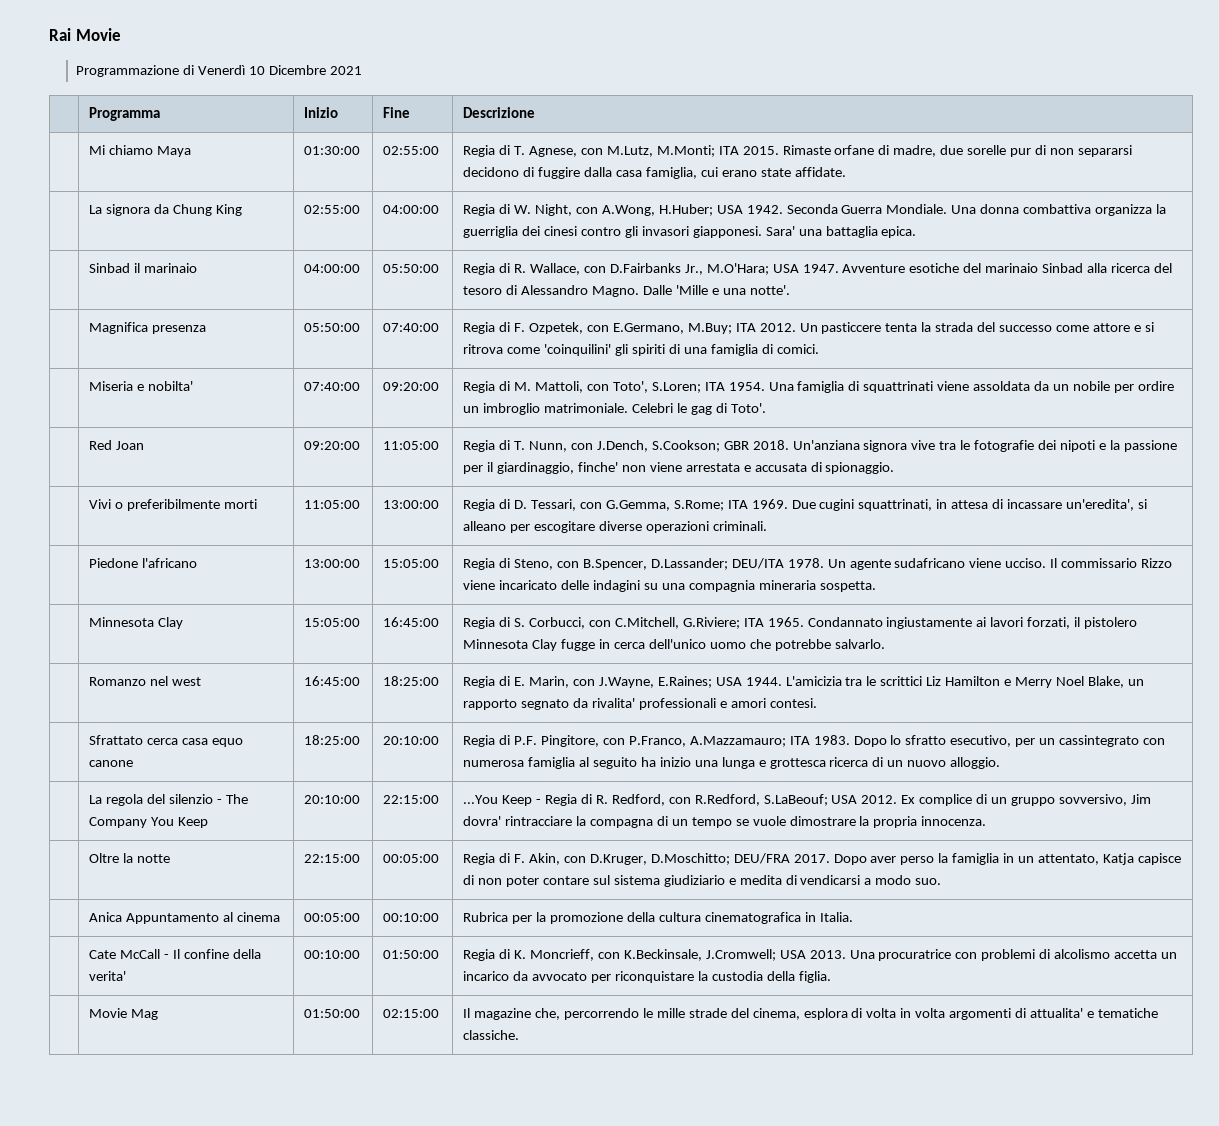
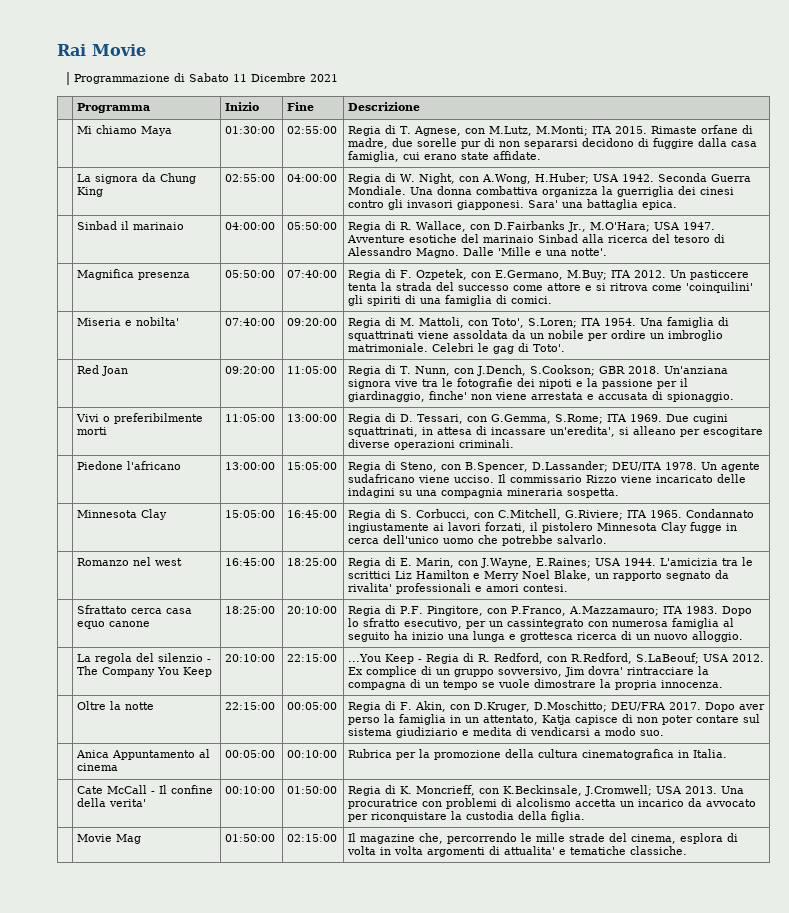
- Programmazione di Venerdì 10 Dicembre 2021
+ Programmazione di Sabato 11 Dicembre 2021

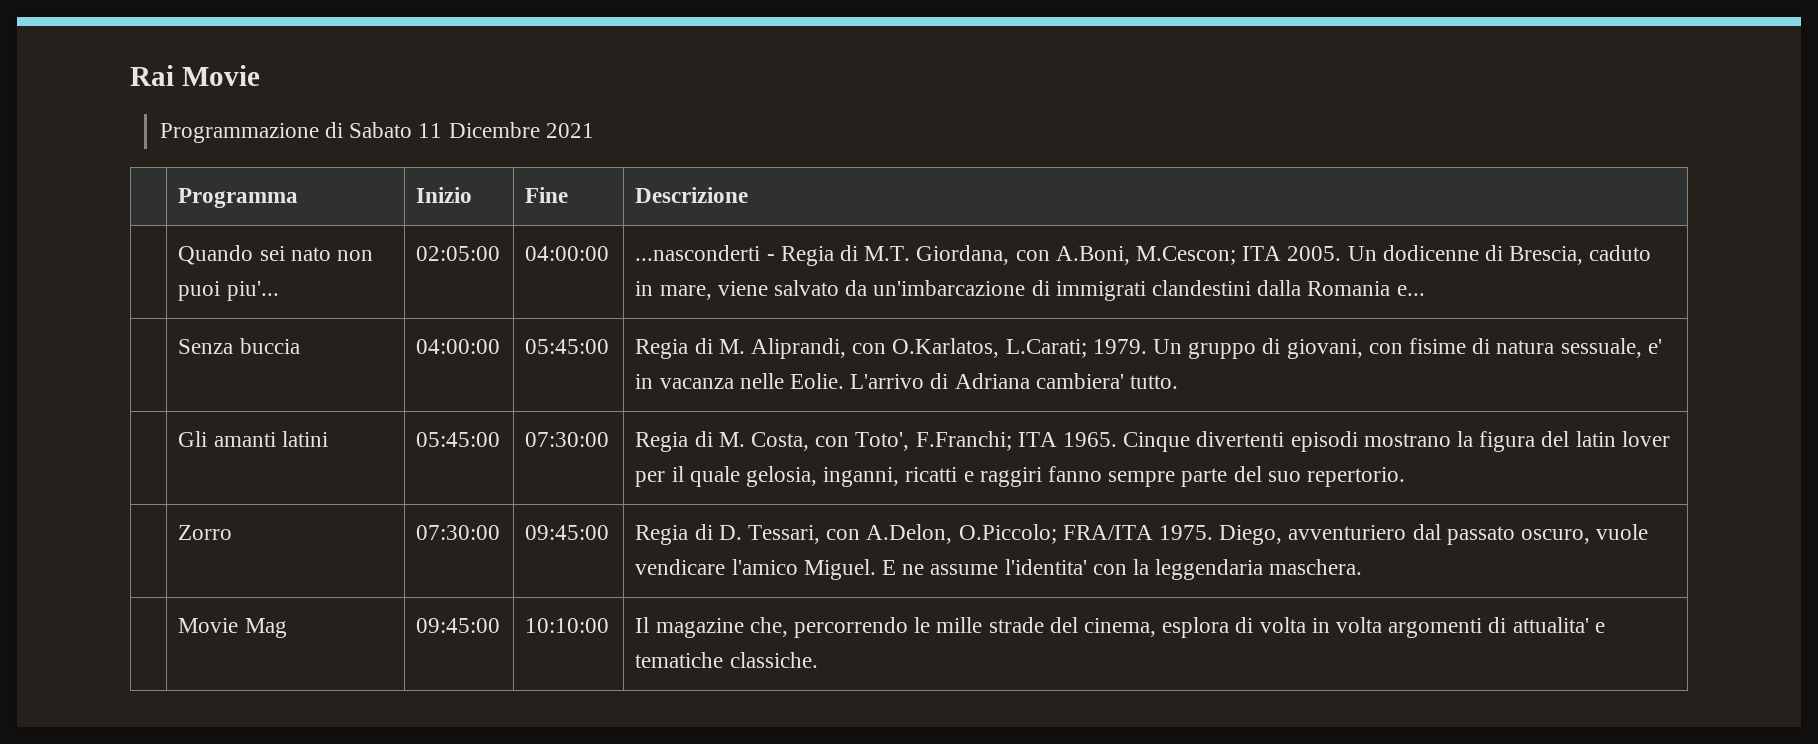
- | Mi chiamo Maya | 01:30:00 | 02:55:00 | Regia di T. Agnese, con M.Lutz, M.Monti; ITA 2015. Rimaste orfane di madre, due sorelle pur di non separarsi decidono di fuggire dalla casa famiglia, cui erano state affidate.
- | La signora da Chung King | 02:55:00 | 04:00:00 | Regia di W. Night, con A.Wong, H.Huber; USA 1942. Seconda Guerra Mondiale. Una donna combattiva organizza la guerriglia dei cinesi contro gli invasori giapponesi. Sara' una battaglia epica.
- | Sinbad il marinaio | 04:00:00 | 05:50:00 | Regia di R. Wallace, con D.Fairbanks Jr., M.O'Hara; USA 1947. Avventure esotiche del marinaio Sinbad alla ricerca del tesoro di Alessandro Magno. Dalle 'Mille e una notte'.
- | Magnifica presenza | 05:50:00 | 07:40:00 | Regia di F. Ozpetek, con E.Germano, M.Buy; ITA 2012. Un pasticcere tenta la strada del successo come attore e si ritrova come 'coinquilini' gli spiriti di una famiglia di comici.
- | Miseria e nobilta' | 07:40:00 | 09:20:00 | Regia di M. Mattoli, con Toto', S.Loren; ITA 1954. Una famiglia di squattrinati viene assoldata da un nobile per ordire un imbroglio matrimoniale. Celebri le gag di Toto'.
- | Red Joan | 09:20:00 | 11:05:00 | Regia di T. Nunn, con J.Dench, S.Cookson; GBR 2018. Un'anziana signora vive tra le fotografie dei nipoti e la passione per il giardinaggio, finche' non viene arrestata e accusata di spionaggio.
- | Vivi o preferibilmente morti | 11:05:00 | 13:00:00 | Regia di D. Tessari, con G.Gemma, S.Rome; ITA 1969. Due cugini squattrinati, in attesa di incassare un'eredita', si alleano per escogitare diverse operazioni criminali.
- | Piedone l'africano | 13:00:00 | 15:05:00 | Regia di Steno, con B.Spencer, D.Lassander; DEU/ITA 1978. Un agente sudafricano viene ucciso. Il commissario Rizzo viene incaricato delle indagini su una compagnia mineraria sospetta.
- | Minnesota Clay | 15:05:00 | 16:45:00 | Regia di S. Corbucci, con C.Mitchell, G.Riviere; ITA 1965. Condannato ingiustamente ai lavori forzati, il pistolero Minnesota Clay fugge in cerca dell'unico uomo che potrebbe salvarlo.
- | Romanzo nel west | 16:45:00 | 18:25:00 | Regia di E. Marin, con J.Wayne, E.Raines; USA 1944. L'amicizia tra le scrittici Liz Hamilton e Merry Noel Blake, un rapporto segnato da rivalita' professionali e amori contesi.
- | Sfrattato cerca casa equo canone | 18:25:00 | 20:10:00 | Regia di P.F. Pingitore, con P.Franco, A.Mazzamauro; ITA 1983. Dopo lo sfratto esecutivo, per un cassintegrato con numerosa famiglia al seguito ha inizio una lunga e grottesca ricerca di un nuovo alloggio.
- | La regola del silenzio - The Company You Keep | 20:10:00 | 22:15:00 | ...You Keep - Regia di R. Redford, con R.Redford, S.LaBeouf; USA 2012. Ex complice di un gruppo sovversivo, Jim dovra' rintracciare la compagna di un tempo se vuole dimostrare la propria innocenza.
- | Oltre la notte | 22:15:00 | 00:05:00 | Regia di F. Akin, con D.Kruger, D.Moschitto; DEU/FRA 2017. Dopo aver perso la famiglia in un attentato, Katja capisce di non poter contare sul sistema giudiziario e medita di vendicarsi a modo suo.
- | Anica Appuntamento al cinema | 00:05:00 | 00:10:00 | Rubrica per la promozione della cultura cinematografica in Italia.
- | Cate McCall - Il confine della verita' | 00:10:00 | 01:50:00 | Regia di K. Moncrieff, con K.Beckinsale, J.Cromwell; USA 2013. Una procuratrice con problemi di alcolismo accetta un incarico da avvocato per riconquistare la custodia della figlia.
+ | Quando sei nato non puoi piu'... | 02:05:00 | 04:00:00 | ...nasconderti - Regia di M.T. Giordana, con A.Boni, M.Cescon; ITA 2005. Un dodicenne di Brescia, caduto in mare, viene salvato da un'imbarcazione di immigrati clandestini dalla Romania e...
+ | Senza buccia | 04:00:00 | 05:45:00 | Regia di M. Aliprandi, con O.Karlatos, L.Carati; 1979. Un gruppo di giovani, con fisime di natura sessuale, e' in vacanza nelle Eolie. L'arrivo di Adriana cambiera' tutto.
+ | Gli amanti latini | 05:45:00 | 07:30:00 | Regia di M. Costa, con Toto', F.Franchi; ITA 1965. Cinque divertenti episodi mostrano la figura del latin lover per il quale gelosia, inganni, ricatti e raggiri fanno sempre parte del suo repertorio.
+ | Zorro | 07:30:00 | 09:45:00 | Regia di D. Tessari, con A.Delon, O.Piccolo; FRA/ITA 1975. Diego, avventuriero dal passato oscuro, vuole vendicare l'amico Miguel. E ne assume l'identita' con la leggendaria maschera.
- | Movie Mag | 01:50:00 | 02:15:00 | Il magazine che, percorrendo le mille strade del cinema, esplora di volta in volta argomenti di attualita' e tematiche classiche.
+ | Movie Mag | 09:45:00 | 10:10:00 | Il magazine che, percorrendo le mille strade del cinema, esplora di volta in volta argomenti di attualita' e tematiche classiche.

